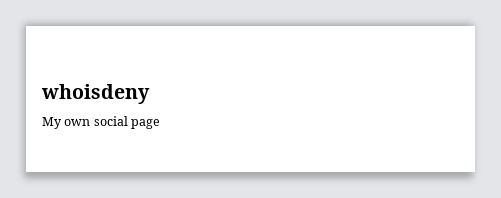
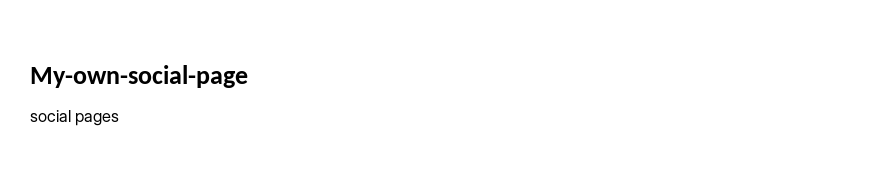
- whoisdeny
- My own social page
+ My-own-social-page
+ social pages

